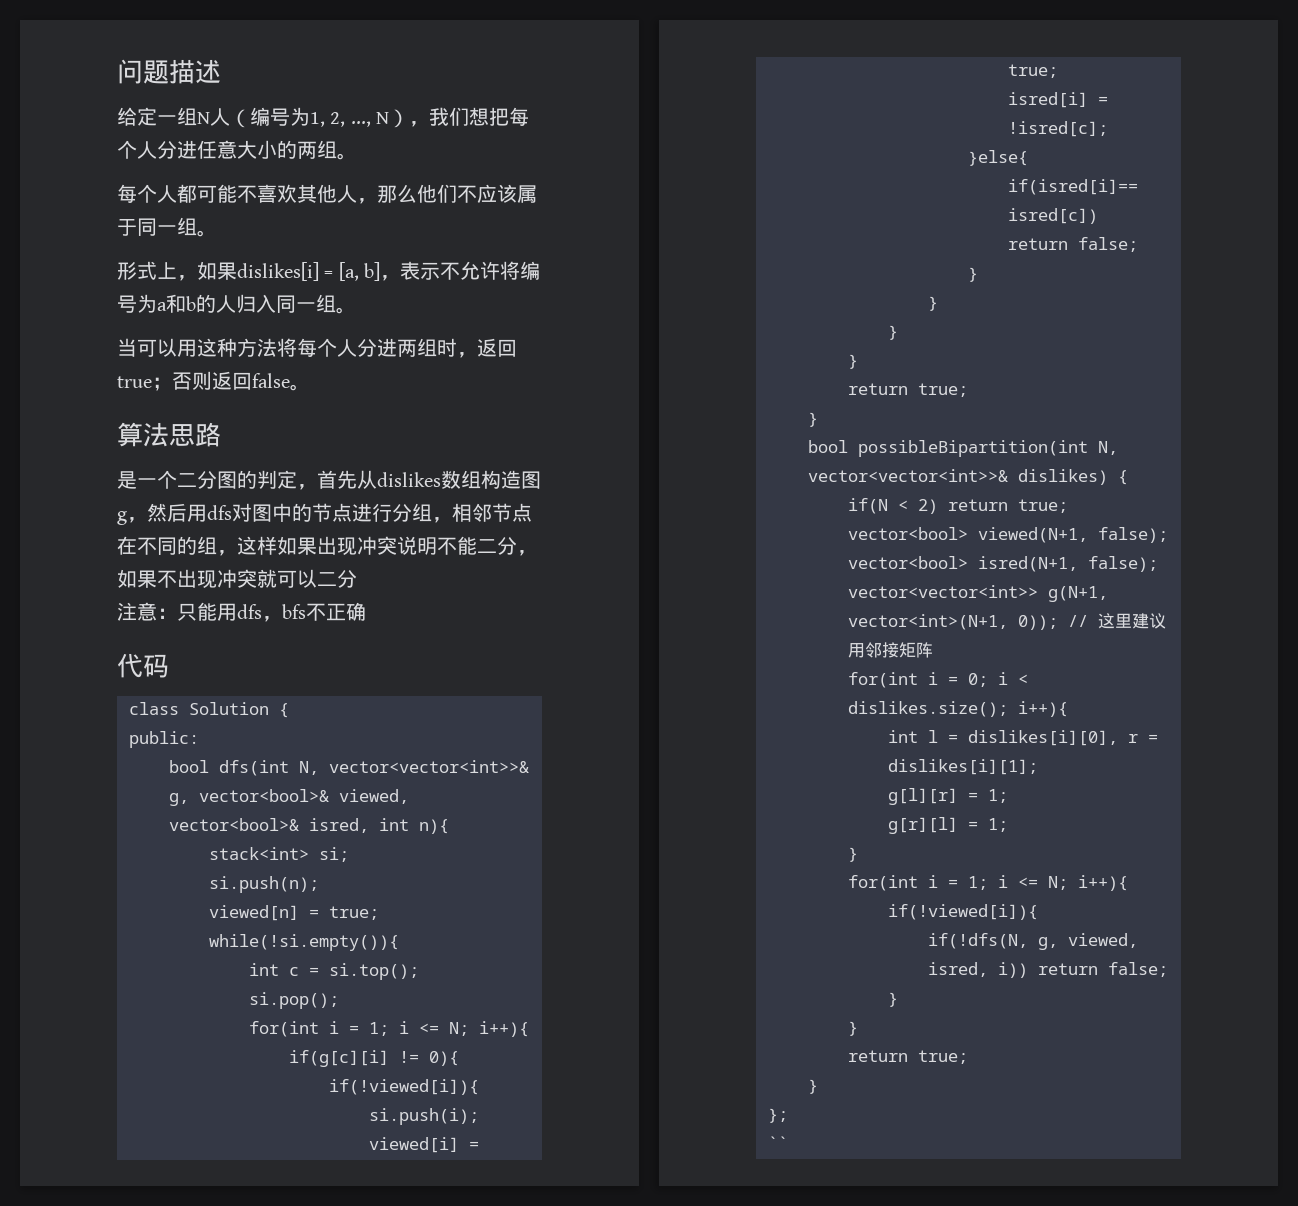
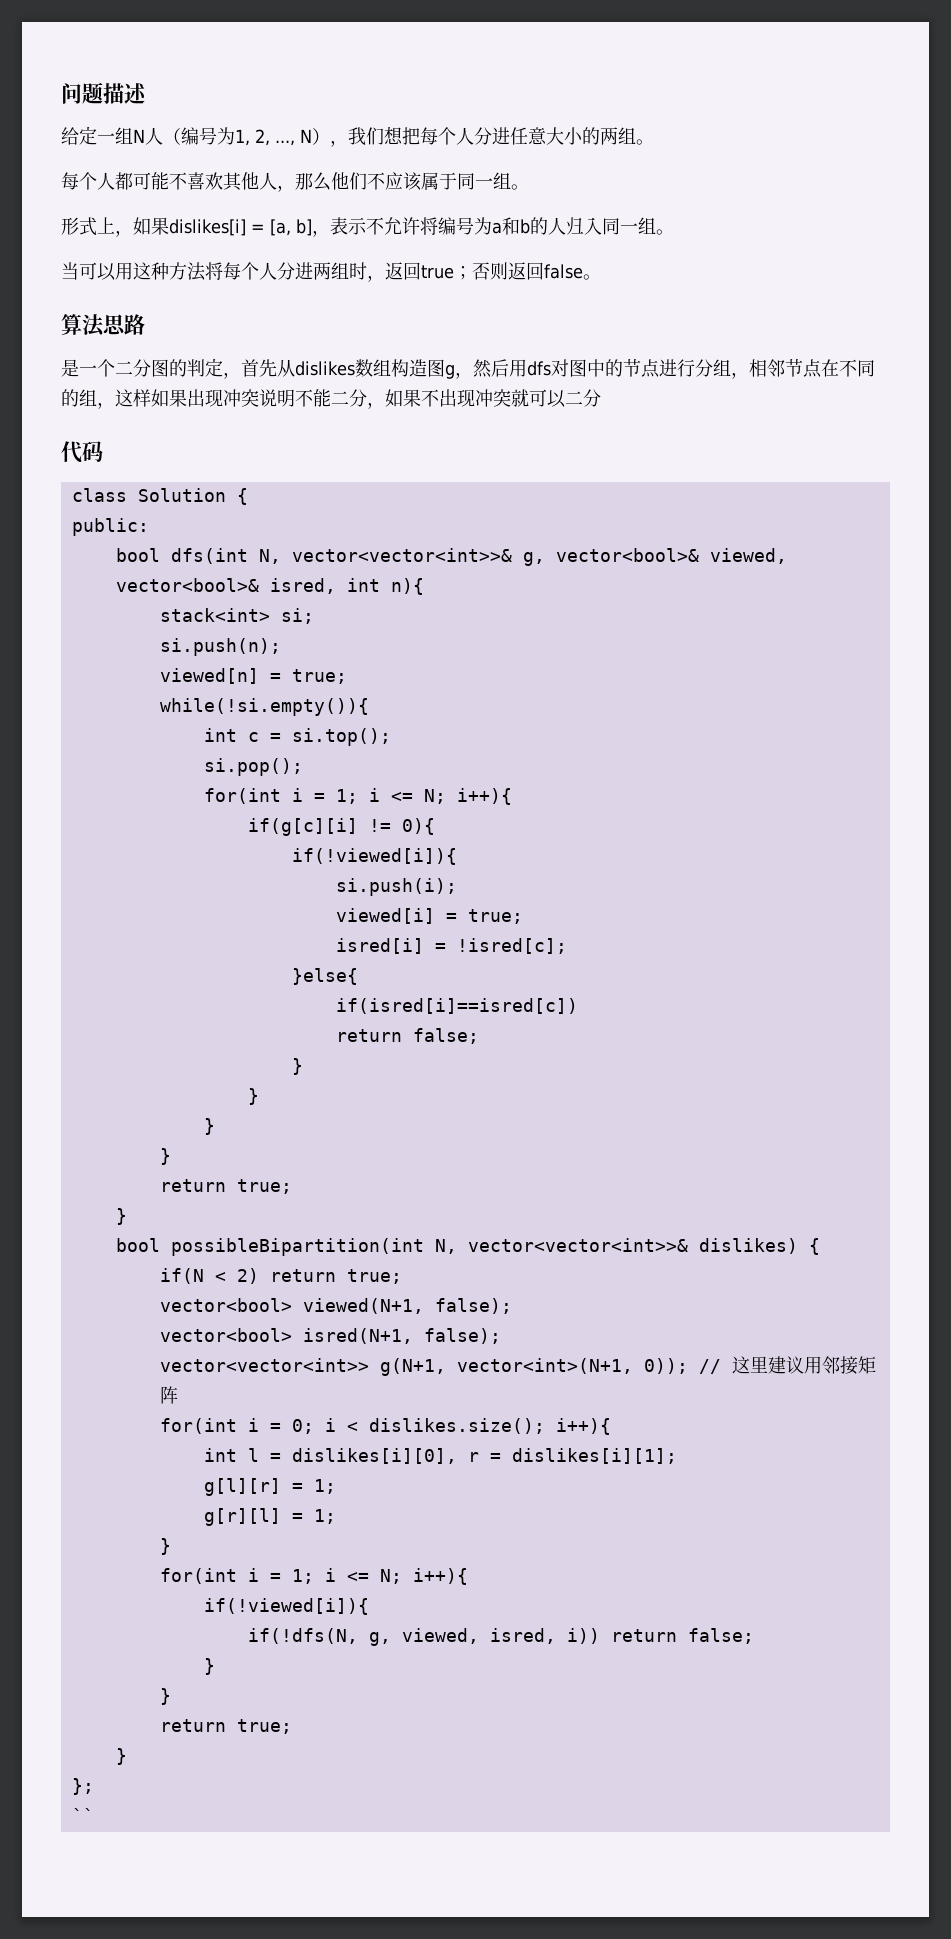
- 注意：只能用dfs，bfs不正确

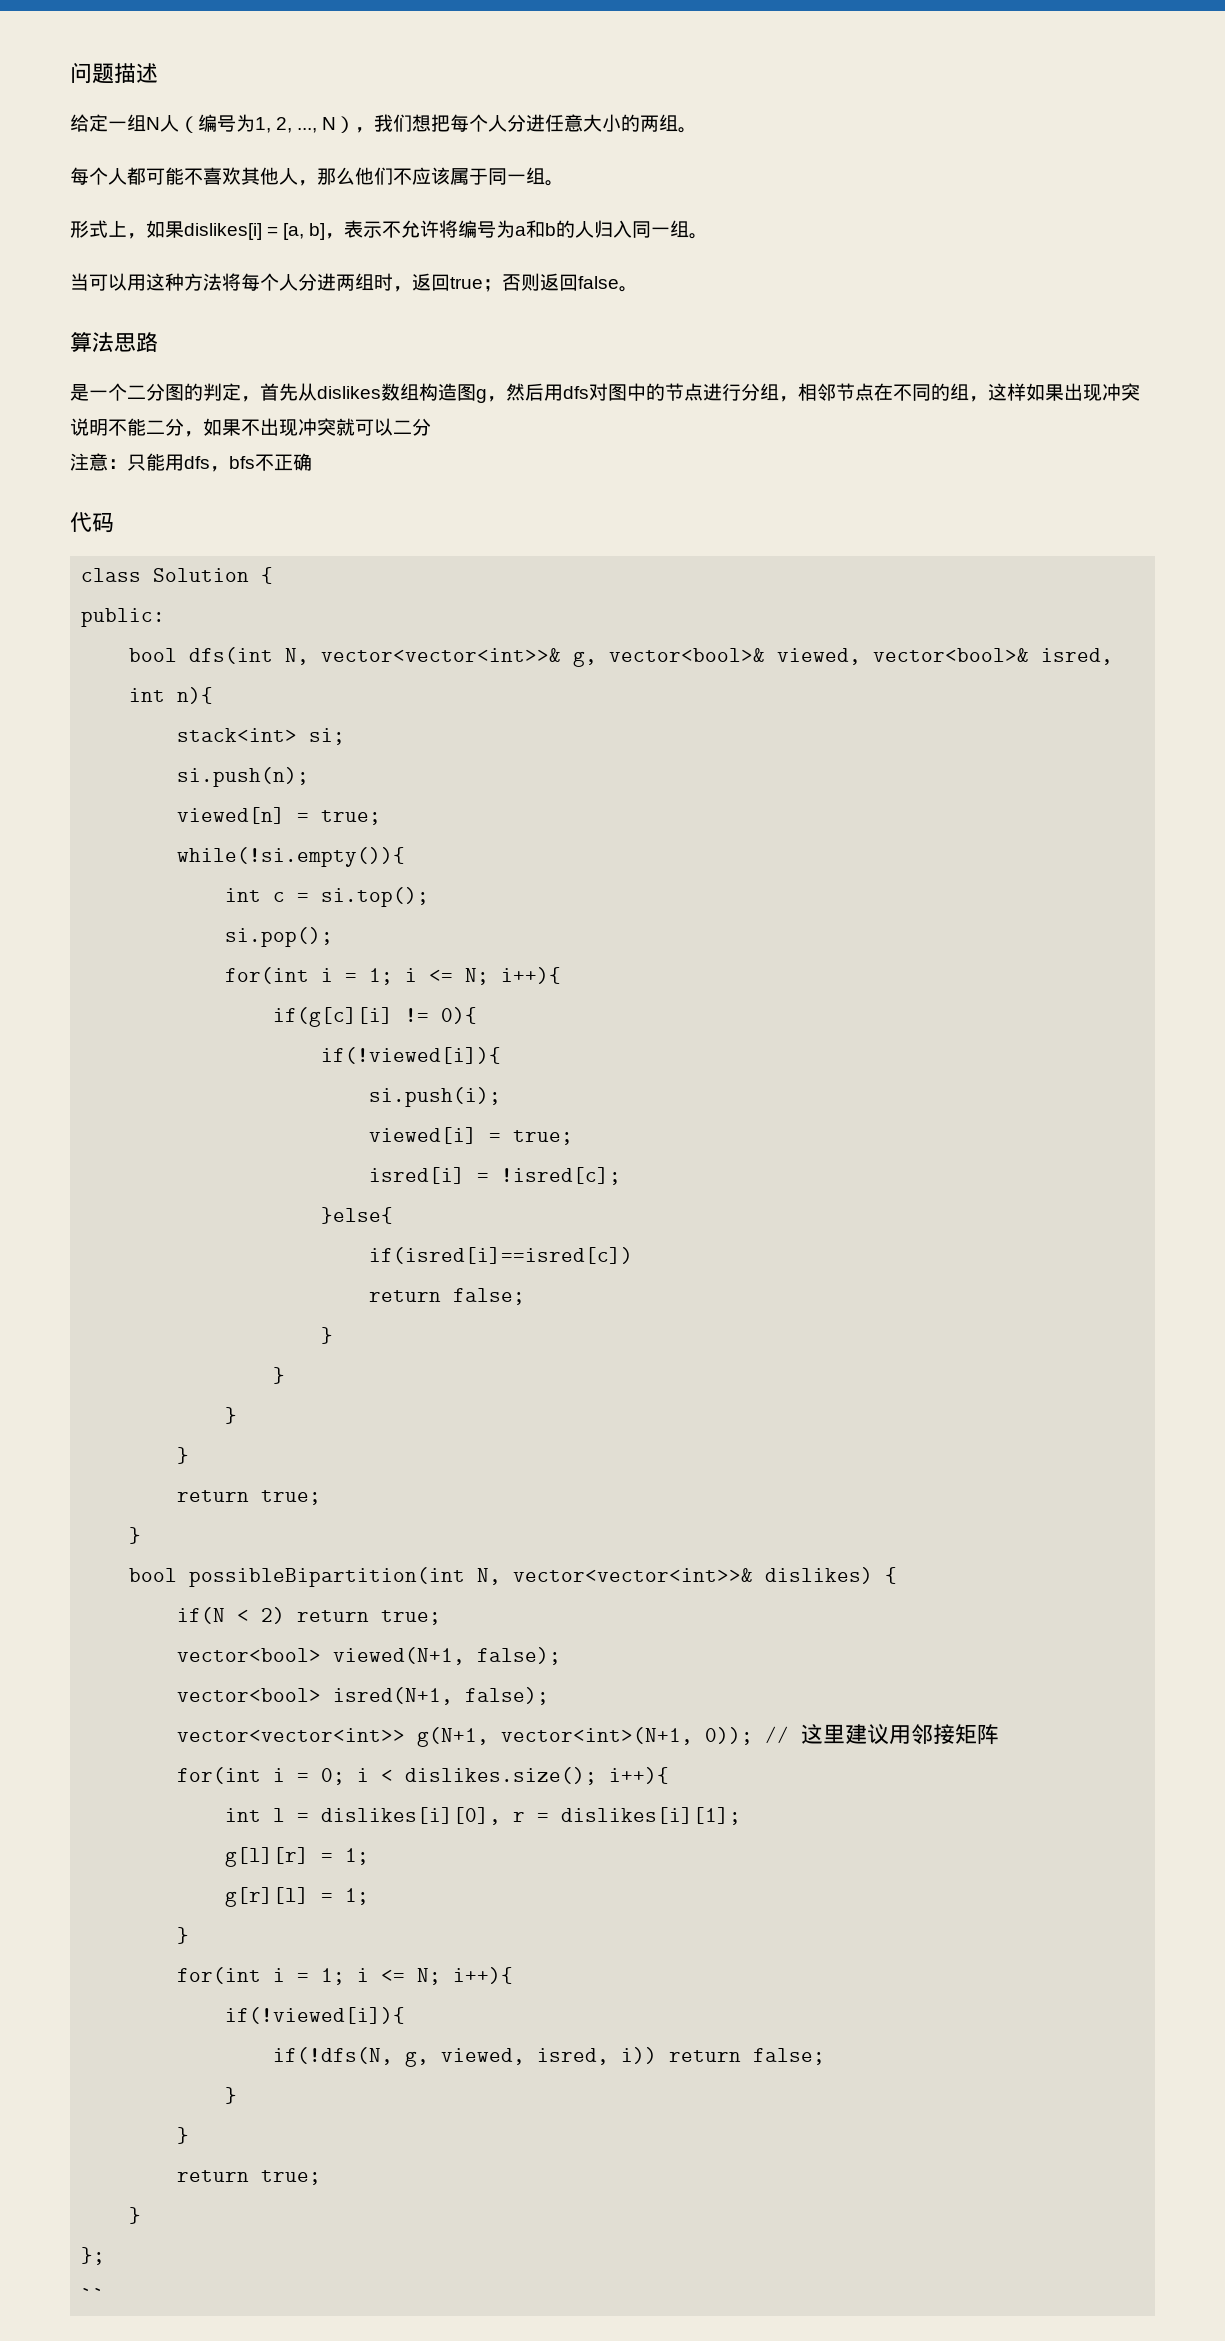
+ 注意：只能用dfs，bfs不正确

